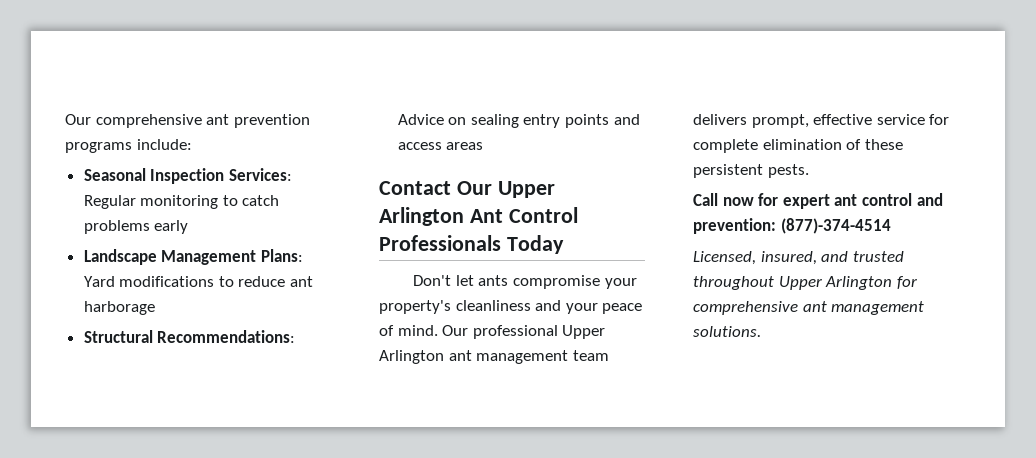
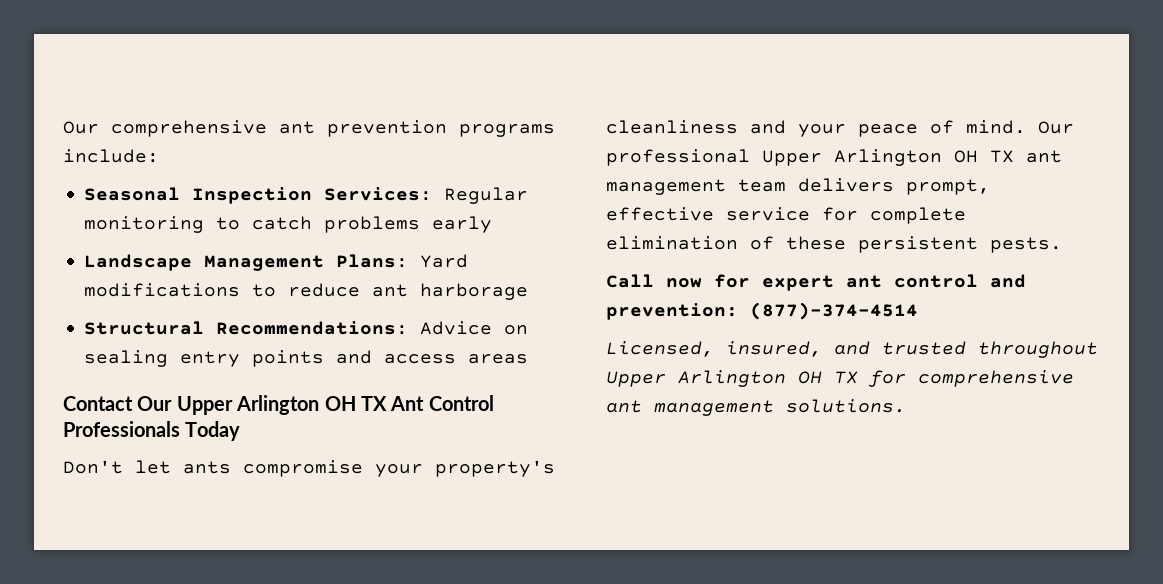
- Contact Our Upper Arlington Ant Control Professionals Today
+ Contact Our Upper Arlington OH TX Ant Control Professionals Today
- Our professional Upper Arlington ant management team delivers prompt, effective service for complete elimination of these persistent pests.
+ Our professional Upper Arlington OH TX ant management team delivers prompt, effective service for complete elimination of these persistent pests.
- Licensed, insured, and trusted throughout Upper Arlington for comprehensive ant management solutions.
+ Licensed, insured, and trusted throughout Upper Arlington OH TX for comprehensive ant management solutions.

